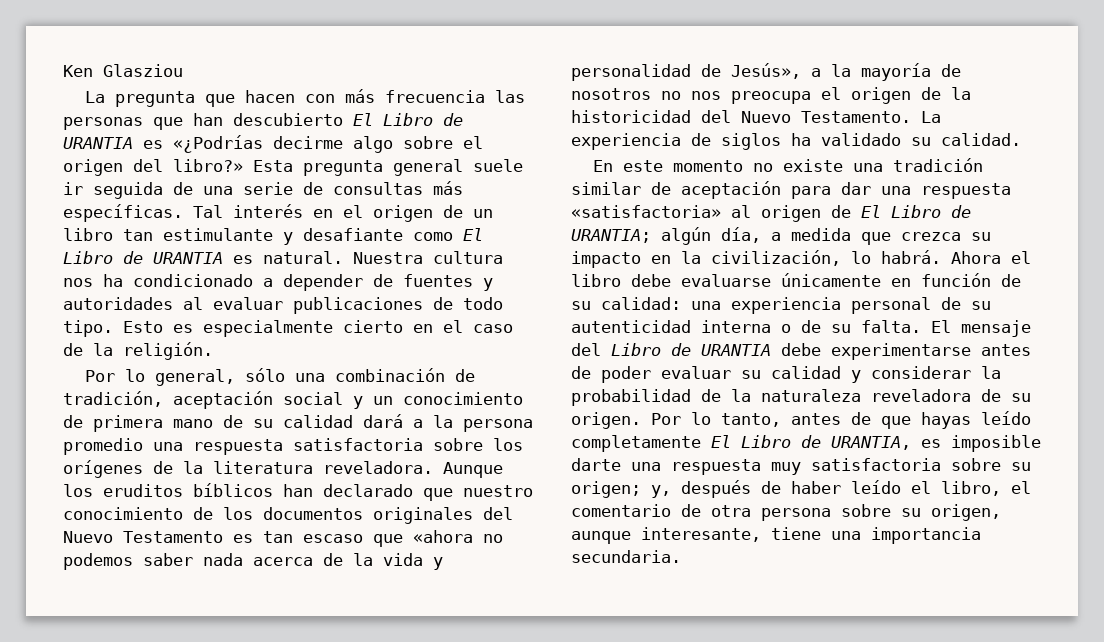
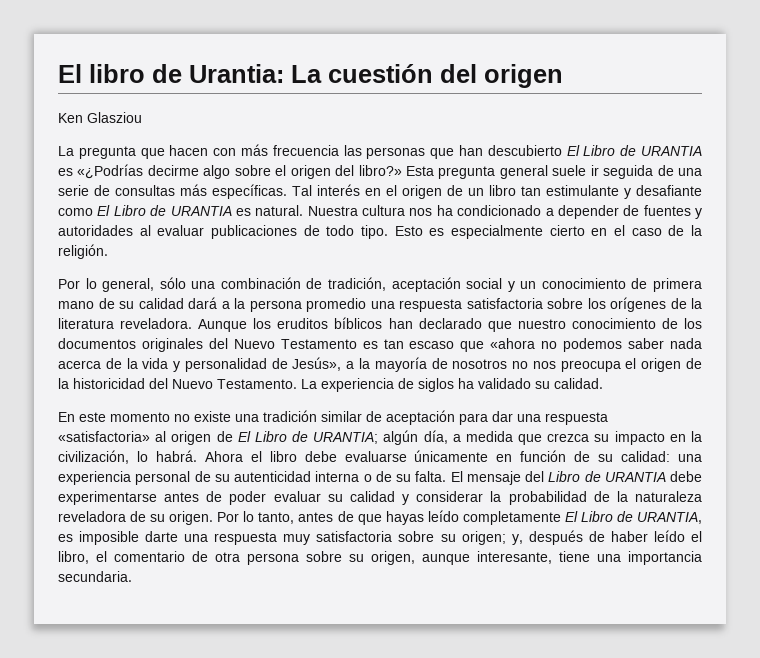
+ El libro de Urantia: La cuestión del origen

